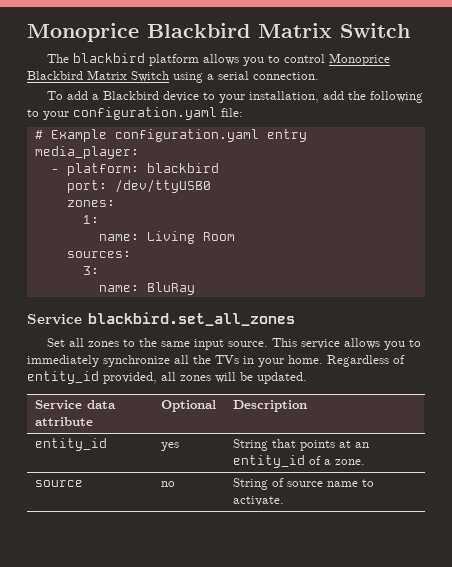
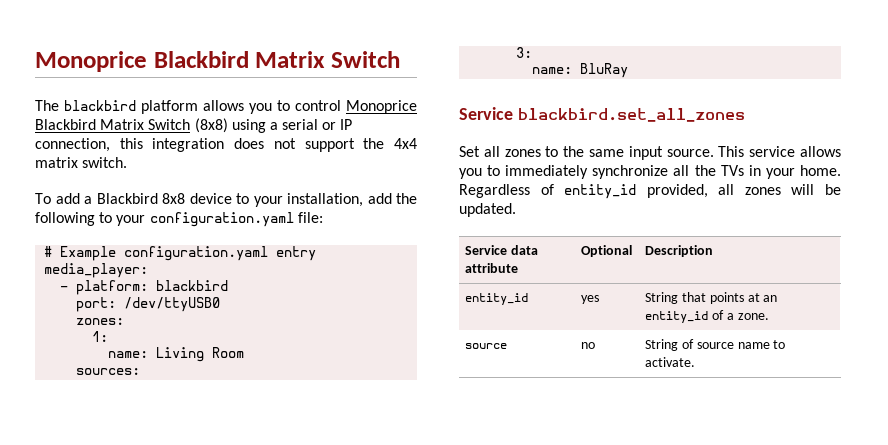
- The blackbird platform allows you to control Monoprice Blackbird Matrix Switch using a serial connection.
+ The blackbird platform allows you to control Monoprice Blackbird Matrix Switch (8x8) using a serial or IP connection, this integration does not support the 4x4 matrix switch.
- To add a Blackbird device to your installation, add the following to your configuration.yaml file:
+ To add a Blackbird 8x8 device to your installation, add the following to your configuration.yaml file:

